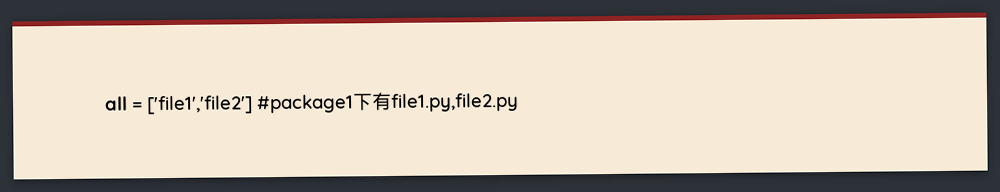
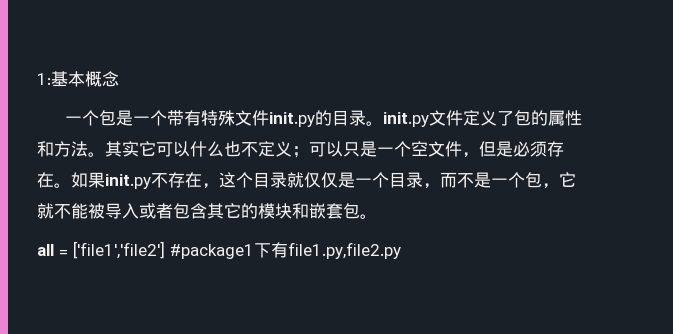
+ 1:基本概念
+ 一个包是一个带有特殊文件init.py的目录。init.py文件定义了包的属性和方法。其实它可以什么也不定义；可以只是一个空文件，但是必须存在。如果init.py不存在，这个目录就仅仅是一个目录，而不是一个包，它就不能被导入或者包含其它的模块和嵌套包。

